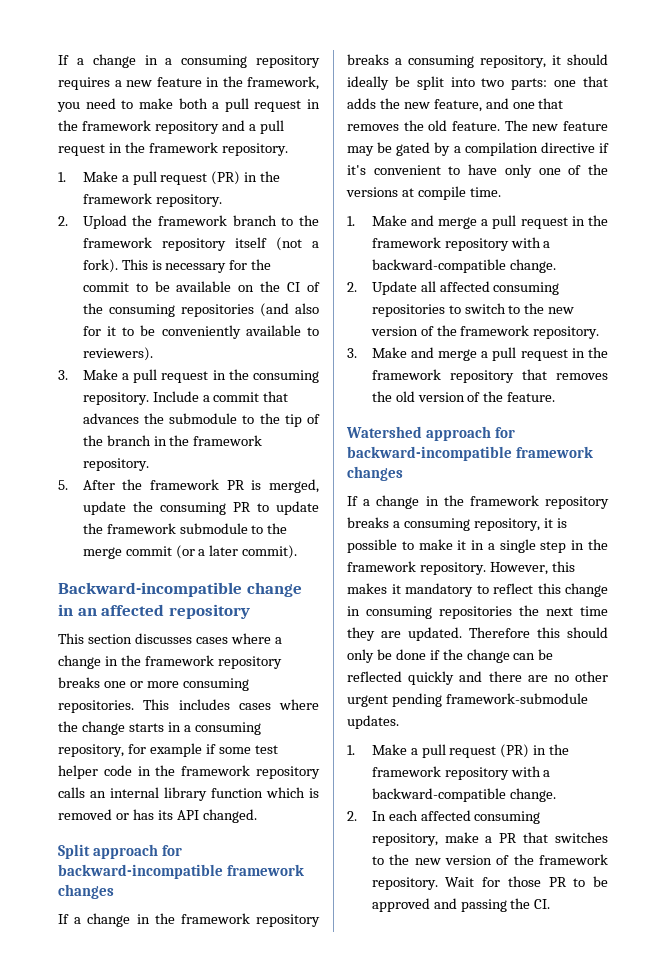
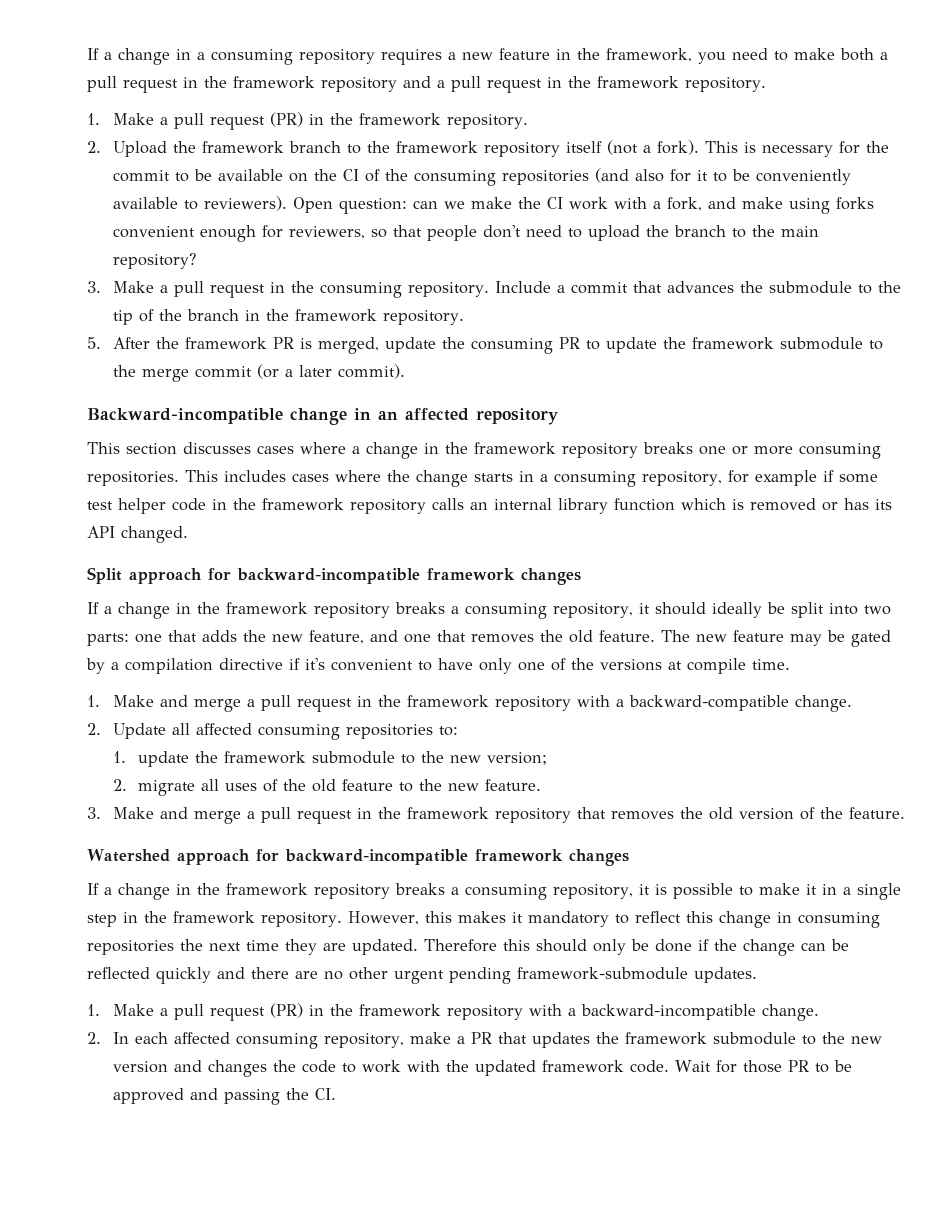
+ Open question: can we make the CI work with a fork, and make using forks convenient enough for reviewers, so that people don't need to upload the branch to the main repository?
- 2. Update all affected consuming repositories to switch to the new version of the framework repository.
+ 2. Update all affected consuming repositories to:
+ 1. update the framework submodule to the new version;
+ 2. migrate all uses of the old feature to the new feature.
- 1. Make a pull request (PR) in the framework repository with a backward-compatible change.
+ 1. Make a pull request (PR) in the framework repository with a backward-incompatible change.
- 2. In each affected consuming repository, make a PR that switches to the new version of the framework repository.
+ 2. In each affected consuming repository, make a PR that updates the framework submodule to the new version and changes the code to work with the updated framework code.

